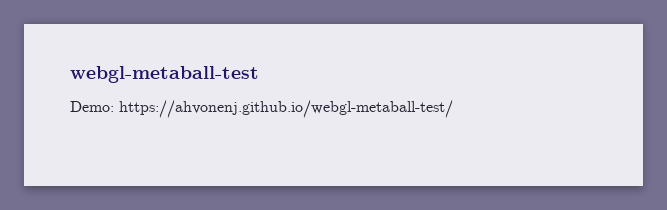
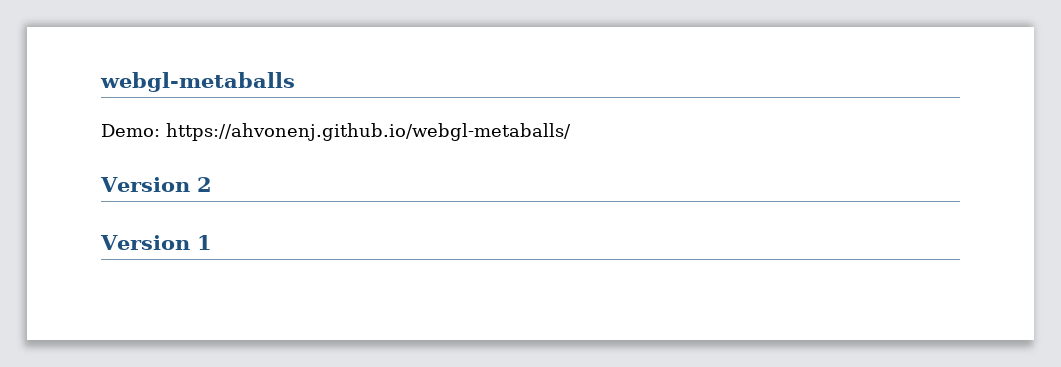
- webgl-metaball-test
+ webgl-metaballs
- Demo: https://ahvonenj.github.io/webgl-metaball-test/
+ Demo: https://ahvonenj.github.io/webgl-metaballs/
+ Version 2
+ Version 1

